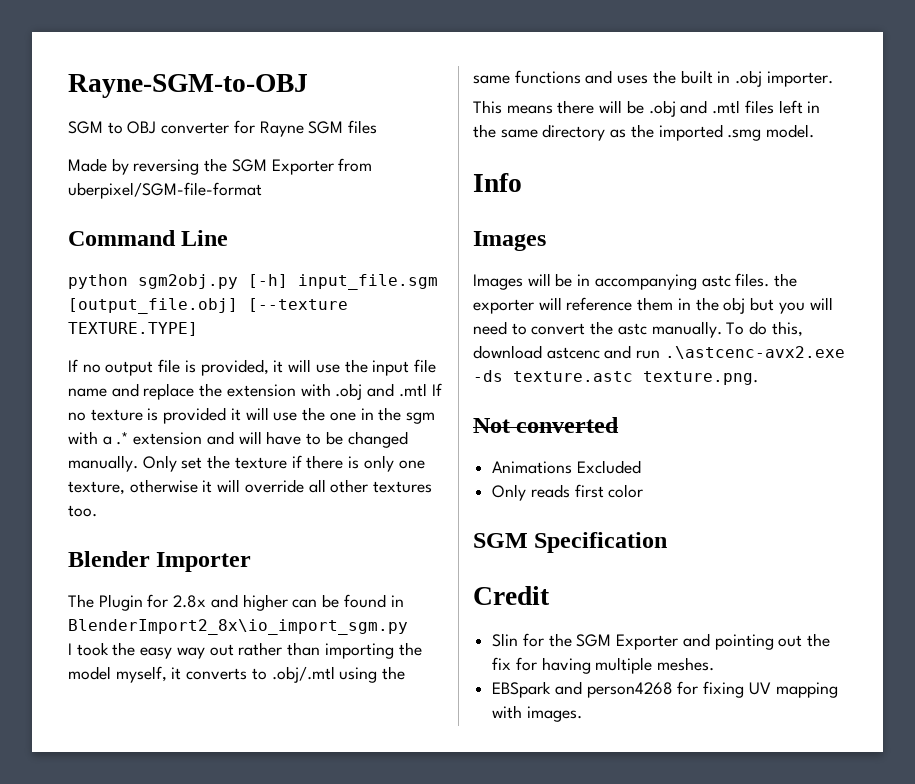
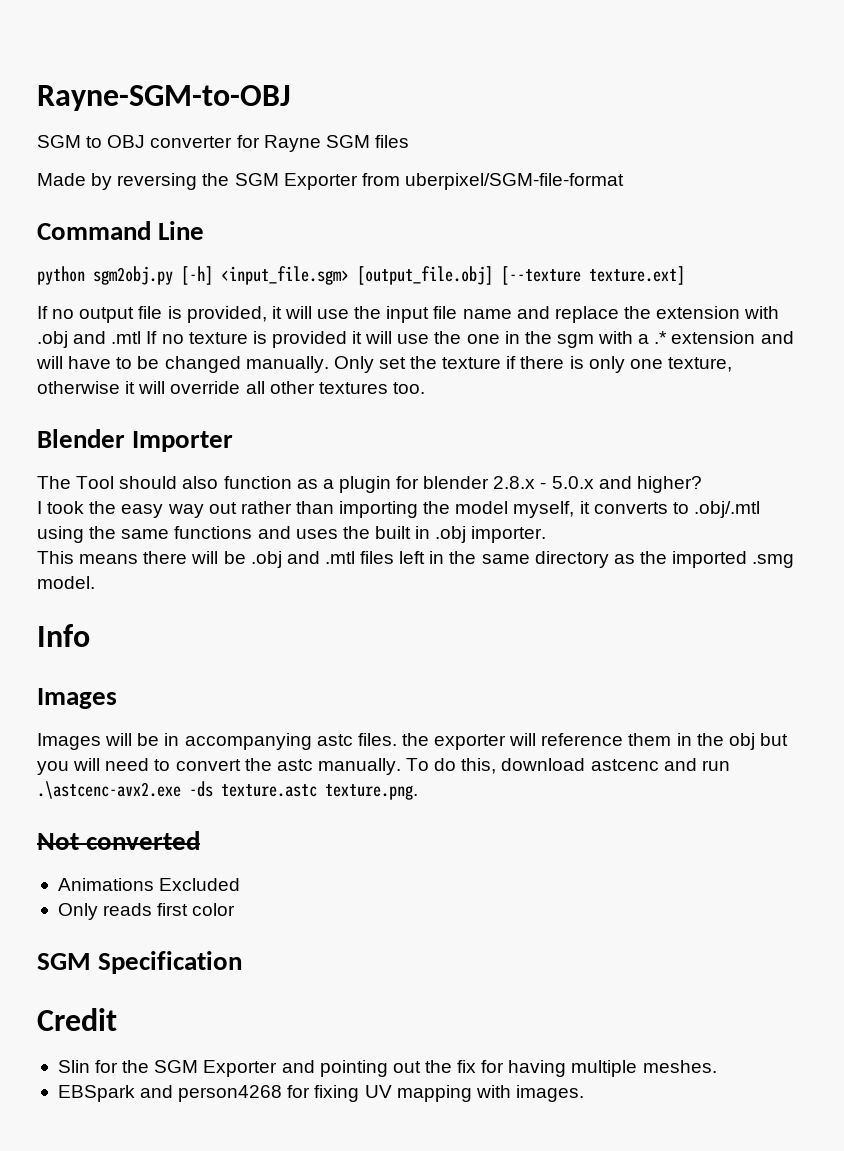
- python sgm2obj.py [-h] input_file.sgm [output_file.obj] [--texture TEXTURE.TYPE]
+ python sgm2obj.py [-h] <input_file.sgm> [output_file.obj] [--texture texture.ext]
- The Plugin for 2.8x and higher can be found in BlenderImport2_8x\io_import_sgm.py
+ The Tool should also function as a plugin for blender 2.8.x - 5.0.x and higher?

